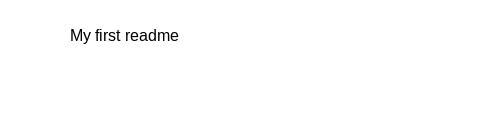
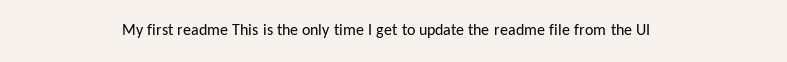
- My first readme
+ My first readme This is the only time I get to update the readme file from the UI

